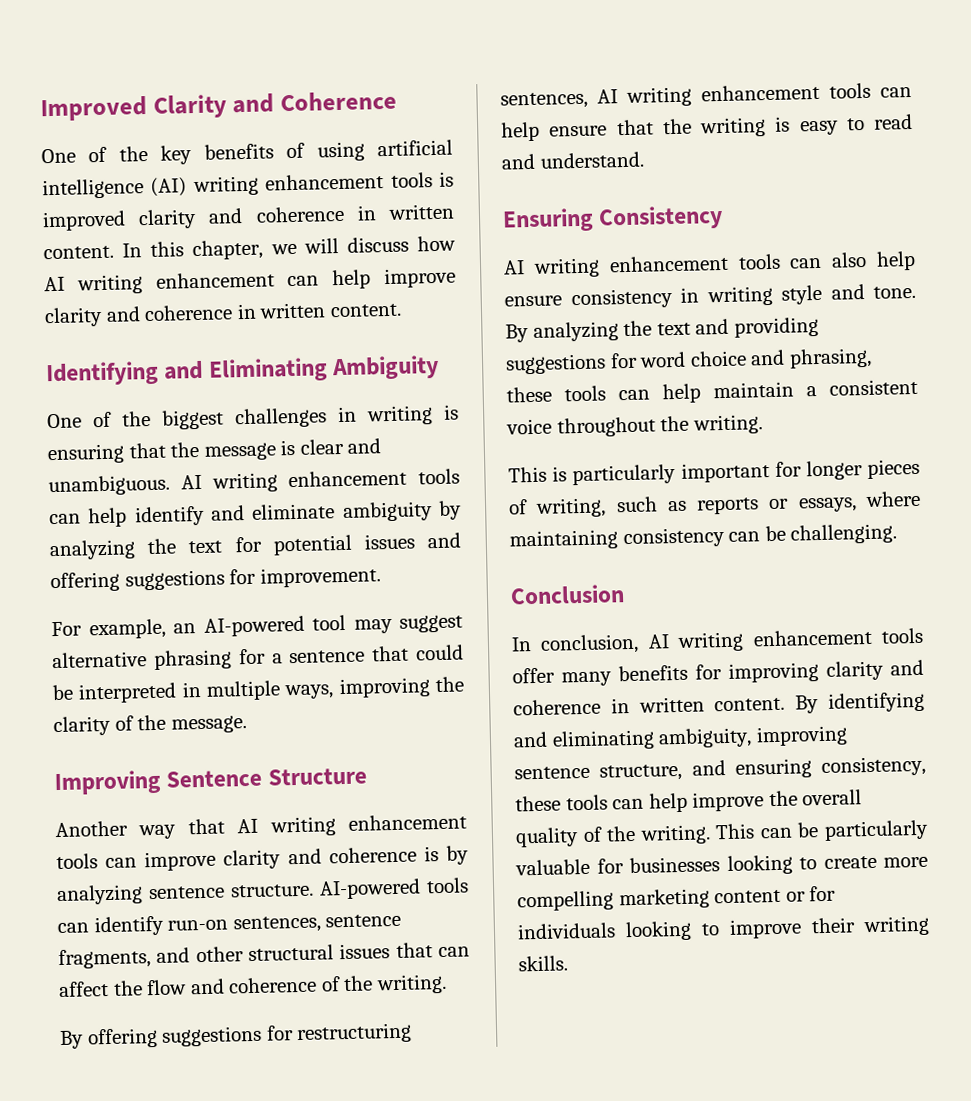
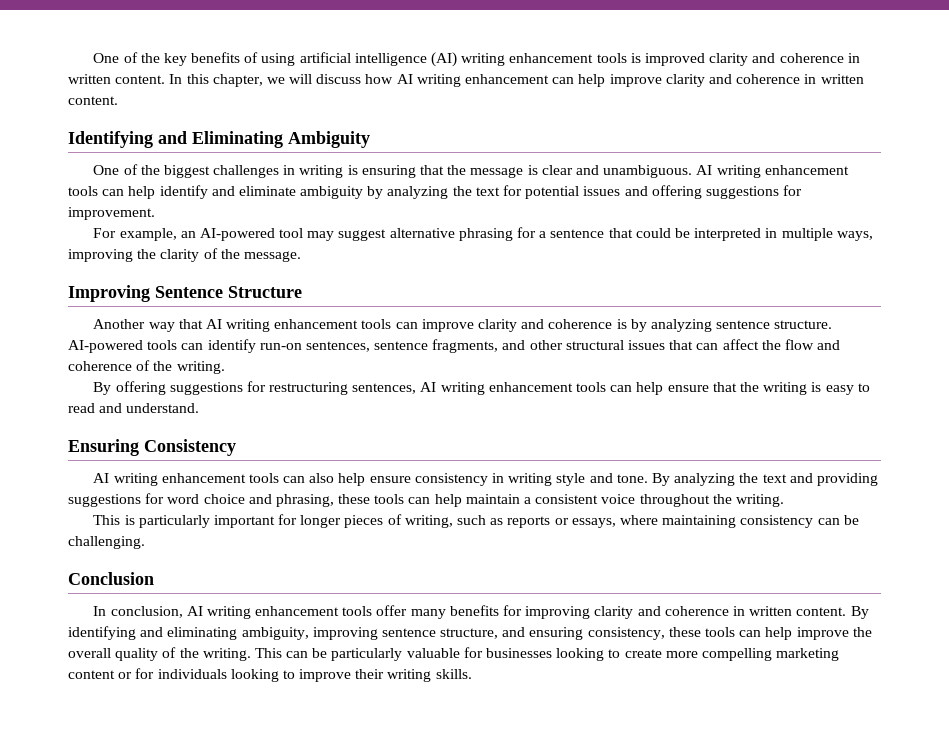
- Improved Clarity and Coherence

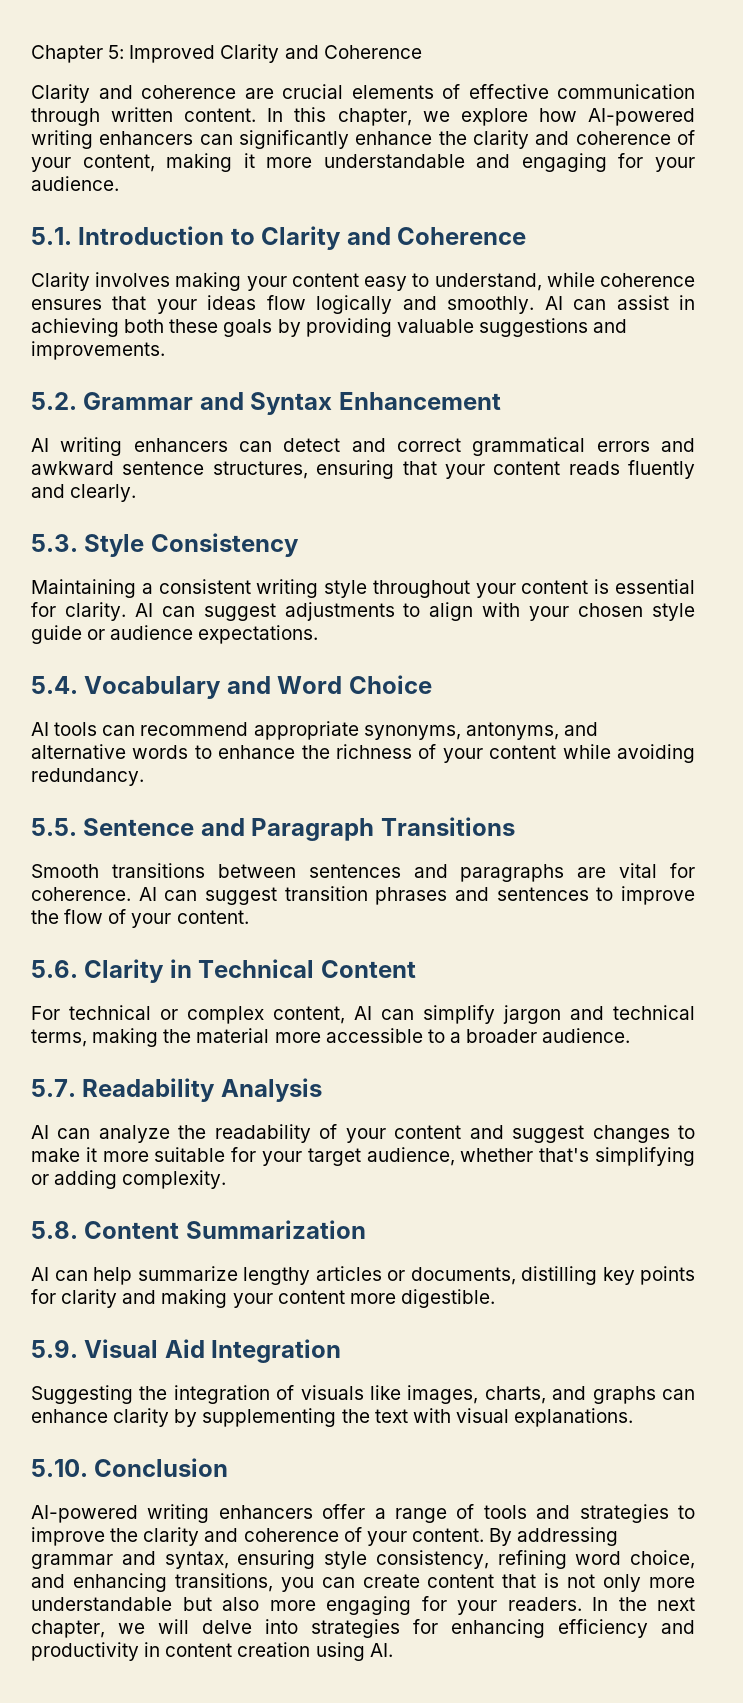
- One of the key benefits of using artificial intelligence (AI) writing enhancement tools is improved clarity and coherence in written content.
+ Chapter 5: Improved Clarity and Coherence
+ Clarity and coherence are crucial elements of effective communication through written content.
- In this chapter, we will discuss how AI writing enhancement can help improve clarity and coherence in written content.
- Identifying and Eliminating Ambiguity
- One of the biggest challenges in writing is ensuring that the message is clear and unambiguous. AI writing enhancement tools can help identify and eliminate ambiguity by analyzing the text for potential issues and offering suggestions for improvement.
- For example, an AI-powered tool may suggest alternative phrasing for a sentence that could be interpreted in multiple ways, improving the clarity of the message.
- Improving Sentence Structure
- Another way that AI writing enhancement tools can improve clarity and coherence is by analyzing sentence structure. AI-powered tools can identify run-on sentences, sentence fragments, and other structural issues that can affect the flow and coherence of the writing.
- By offering suggestions for restructuring sentences, AI writing enhancement tools can help ensure that the writing is easy to read and understand.
- Ensuring Consistency
- AI writing enhancement tools can also help ensure consistency in writing style and tone. By analyzing the text and providing suggestions for word choice and phrasing, these tools can help maintain a consistent voice throughout the writing.
- This is particularly important for longer pieces of writing, such as reports or essays, where maintaining consistency can be challenging.
- Conclusion
- In conclusion, AI writing enhancement tools offer many benefits for improving clarity and coherence in written content. By identifying and eliminating ambiguity, improving sentence structure, and ensuring consistency, these tools can help improve the overall quality of the writing. This can be particularly valuable for businesses looking to create more compelling marketing content or for individuals looking to improve their writing skills.
+ In this chapter, we explore how AI-powered writing enhancers can significantly enhance the clarity and coherence of your content, making it more understandable and engaging for your audience.
+ 5.1. Introduction to Clarity and Coherence
+ Clarity involves making your content easy to understand, while coherence ensures that your ideas flow logically and smoothly. AI can assist in achieving both these goals by providing valuable suggestions and improvements.
+ 5.2. Grammar and Syntax Enhancement
+ AI writing enhancers can detect and correct grammatical errors and awkward sentence structures, ensuring that your content reads fluently and clearly.
+ 5.3. Style Consistency
+ Maintaining a consistent writing style throughout your content is essential for clarity. AI can suggest adjustments to align with your chosen style guide or audience expectations.
+ 5.4. Vocabulary and Word Choice
+ AI tools can recommend appropriate synonyms, antonyms, and alternative words to enhance the richness of your content while avoiding redundancy.
+ 5.5. Sentence and Paragraph Transitions
+ Smooth transitions between sentences and paragraphs are vital for coherence. AI can suggest transition phrases and sentences to improve the flow of your content.
+ 5.6. Clarity in Technical Content
+ For technical or complex content, AI can simplify jargon and technical terms, making the material more accessible to a broader audience.
+ 5.7. Readability Analysis
+ AI can analyze the readability of your content and suggest changes to make it more suitable for your target audience, whether that's simplifying or adding complexity.
+ 5.8. Content Summarization
+ AI can help summarize lengthy articles or documents, distilling key points for clarity and making your content more digestible.
+ 5.9. Visual Aid Integration
+ Suggesting the integration of visuals like images, charts, and graphs can enhance clarity by supplementing the text with visual explanations.
+ 5.10. Conclusion
+ AI-powered writing enhancers offer a range of tools and strategies to improve the clarity and coherence of your content. By addressing grammar and syntax, ensuring style consistency, refining word choice, and enhancing transitions, you can create content that is not only more understandable but also more engaging for your readers. In the next chapter, we will delve into strategies for enhancing efficiency and productivity in content creation using AI.

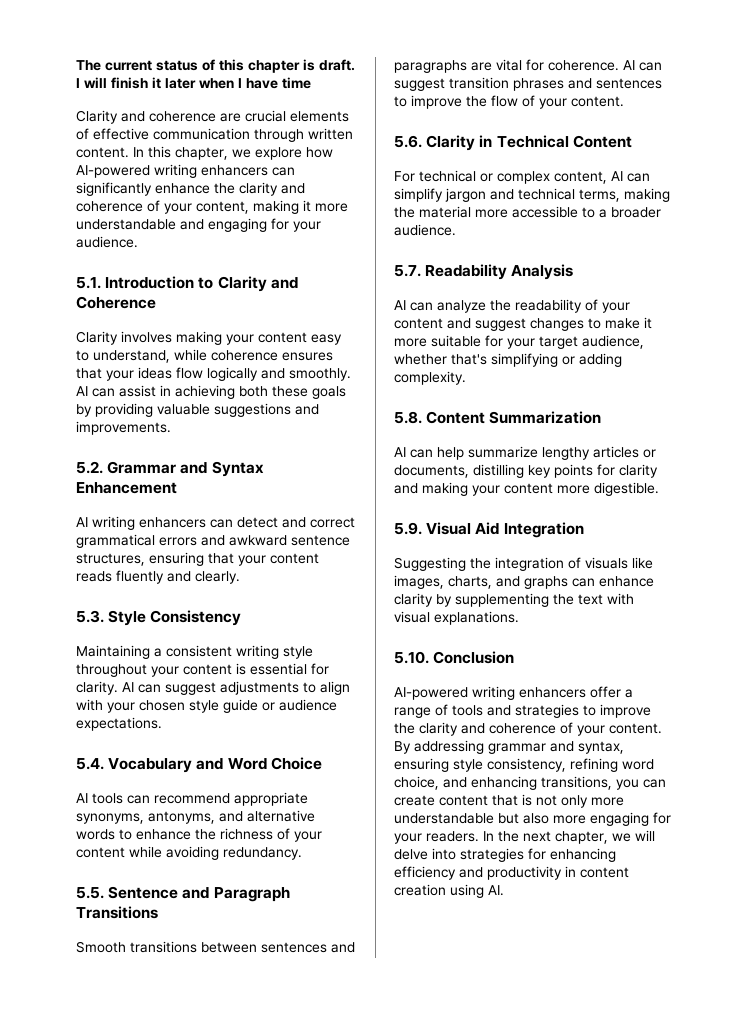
- Chapter 5: Improved Clarity and Coherence
+ The current status of this chapter is draft. I will finish it later when I have time

